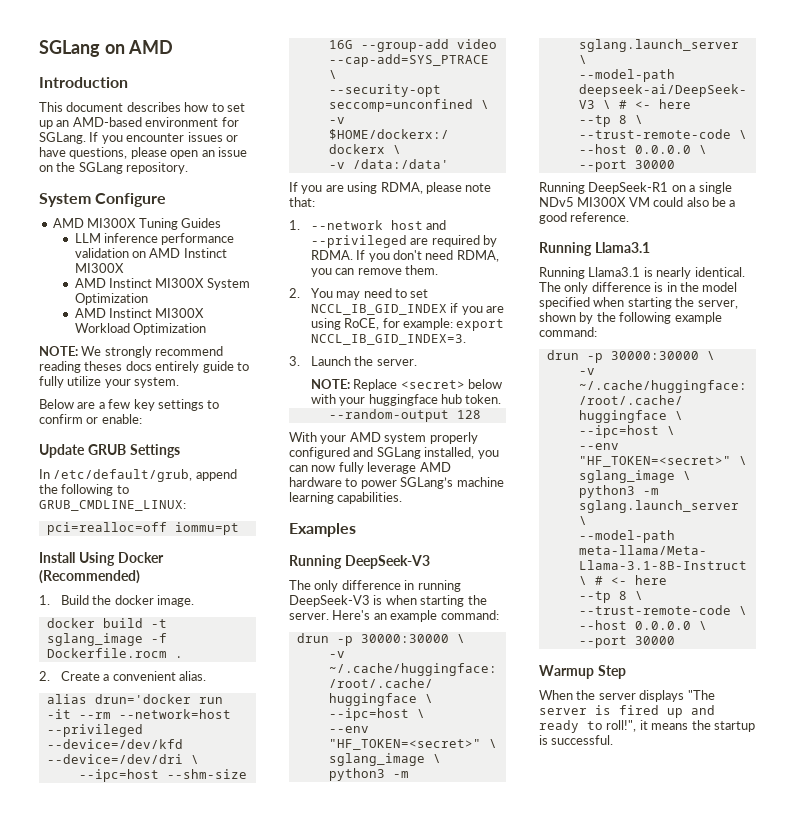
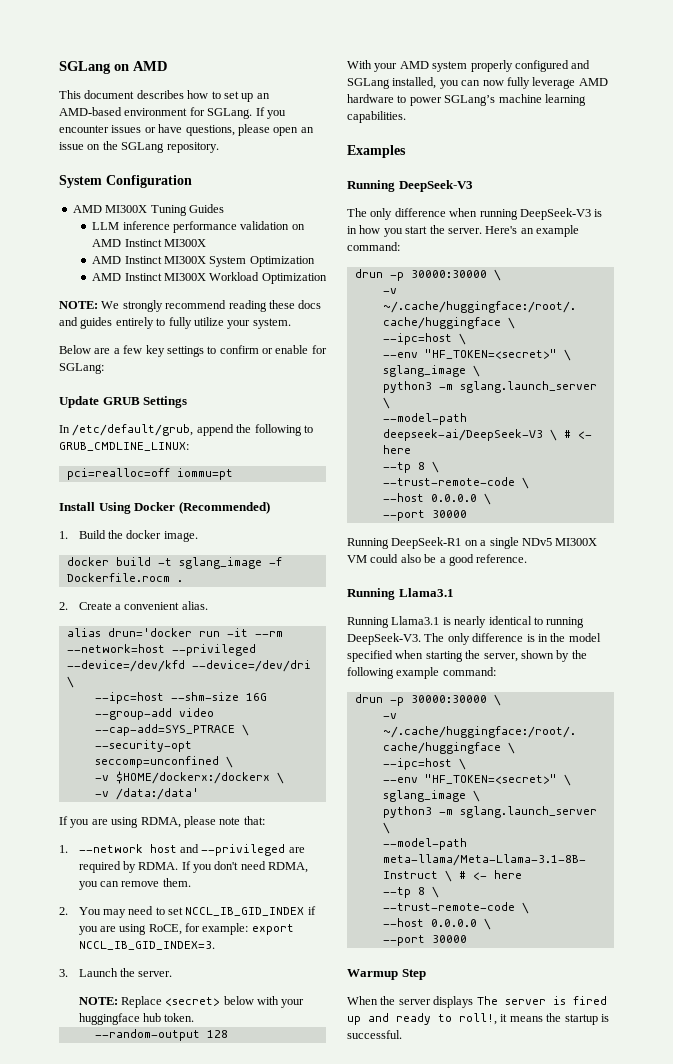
- Introduction
- System Configure
+ System Configuration
- NOTE: We strongly recommend reading theses docs entirely guide to fully utilize your system.
+ NOTE: We strongly recommend reading these docs and guides entirely to fully utilize your system.
- Below are a few key settings to confirm or enable:
+ Below are a few key settings to confirm or enable for SGLang:
- The only difference in running DeepSeek-V3 is when starting the server.
+ The only difference when running DeepSeek-V3 is in how you start the server.
- Running Llama3.1 is nearly identical.
+ Running Llama3.1 is nearly identical to running DeepSeek-V3.
- When the server displays "The server is fired up and ready to roll!", it means the startup is successful.
+ When the server displays The server is fired up and ready to roll!, it means the startup is successful.

